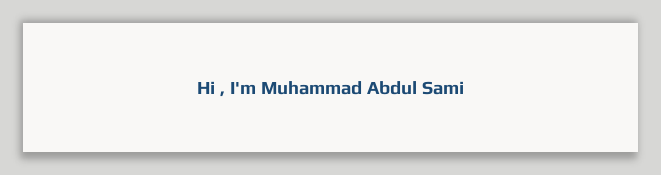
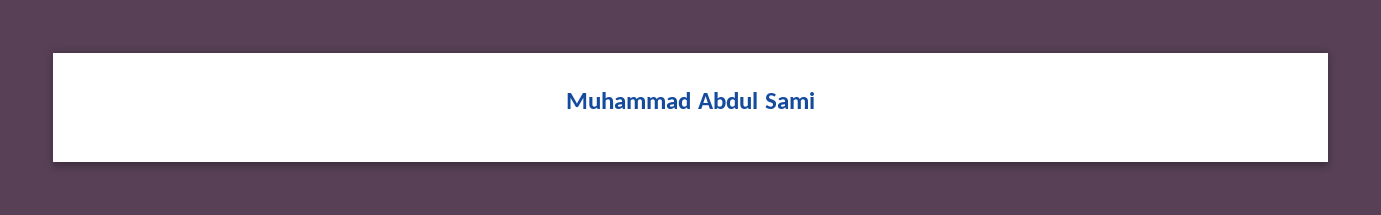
- Hi , I'm Muhammad Abdul Sami
+ Muhammad Abdul Sami

